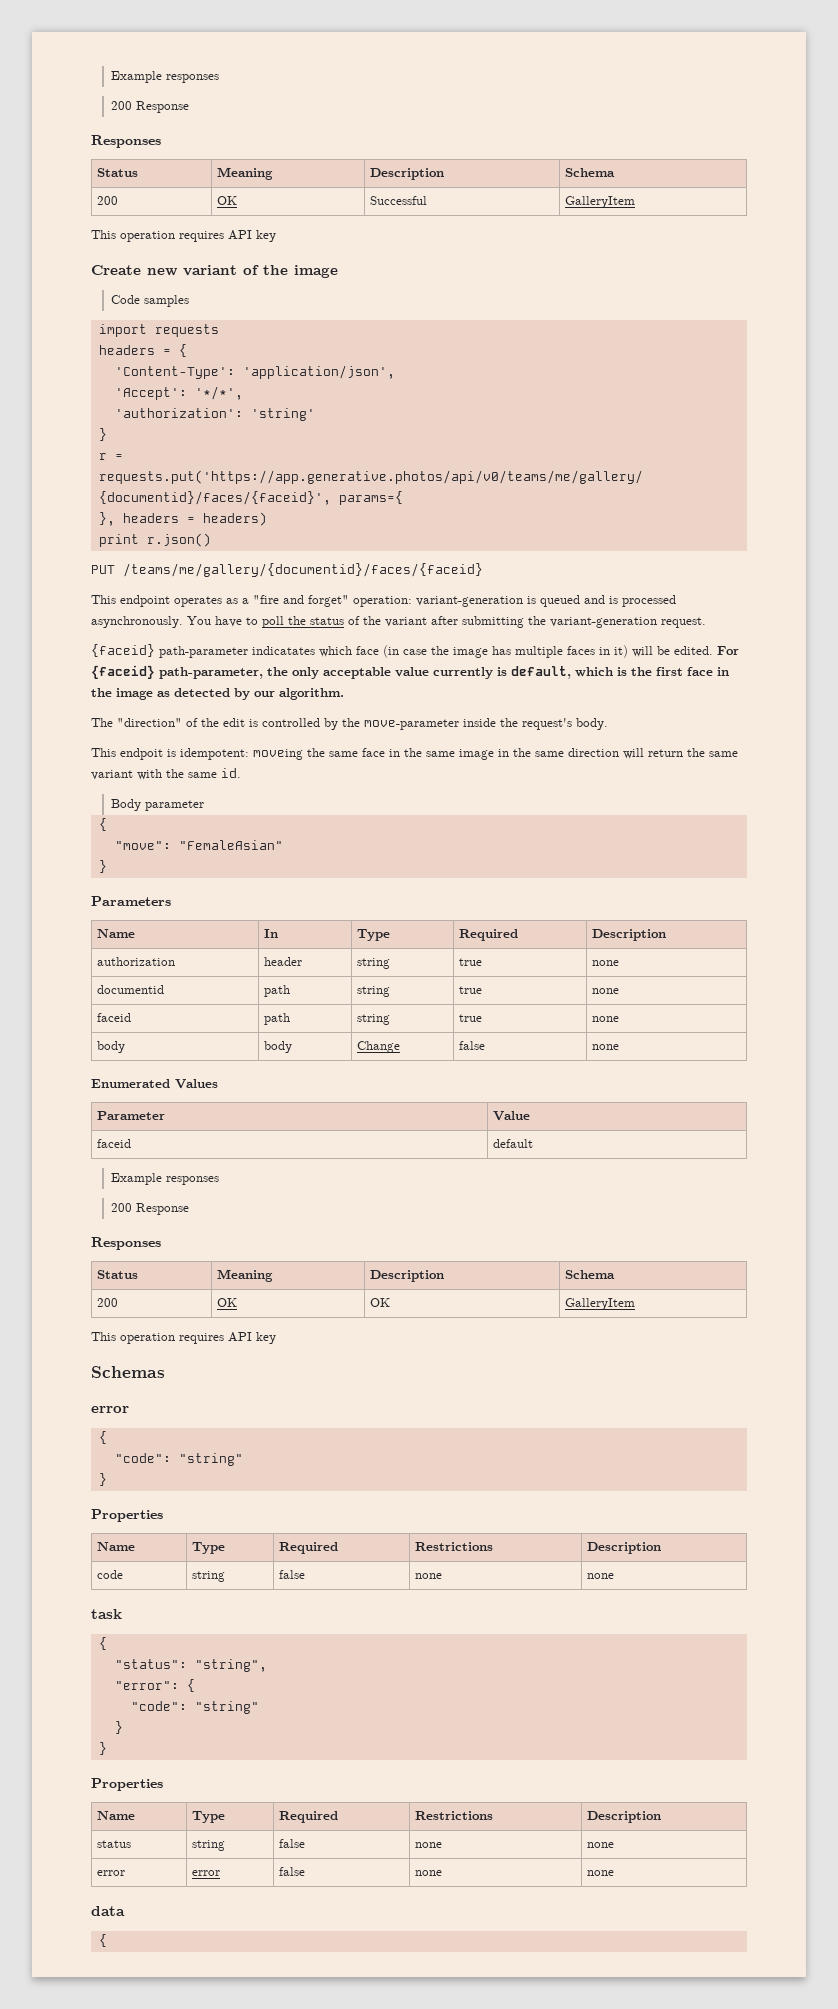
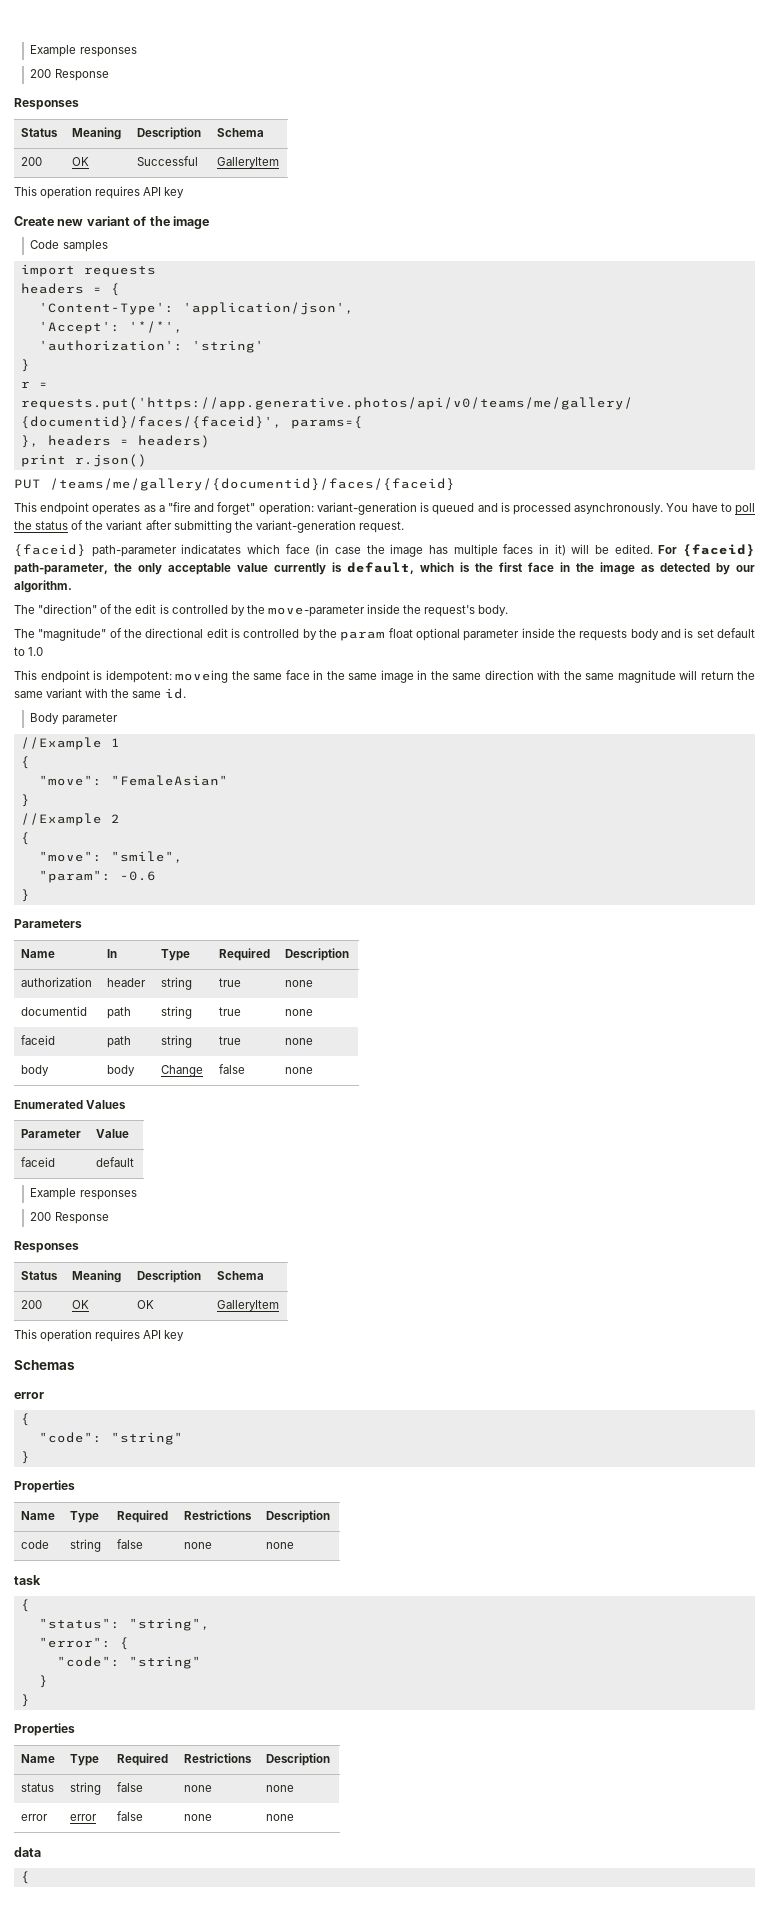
- This endpoit is idempotent: moveing the same face in the same image in the same direction will return the same variant with the same id.
+ The "magnitude" of the directional edit is controlled by the param float optional parameter inside the requests body and is set default to 1.0
+ This endpoint is idempotent: moveing the same face in the same image in the same direction with the same magnitude will return the same variant with the same id.
+ //Example 1
+ //Example 2
+ {
+ "move": "smile",
+ "param": -0.6
+ }

